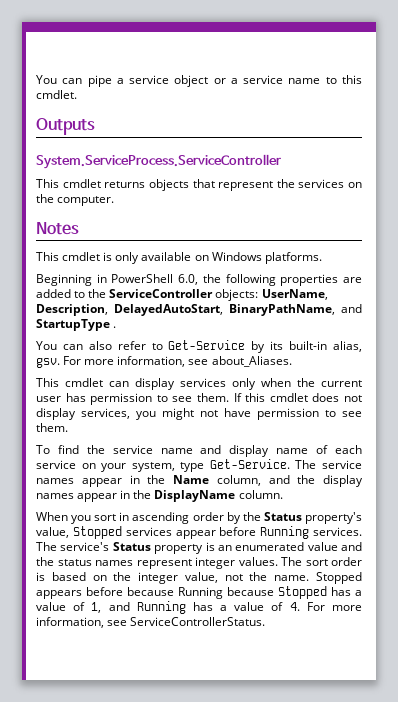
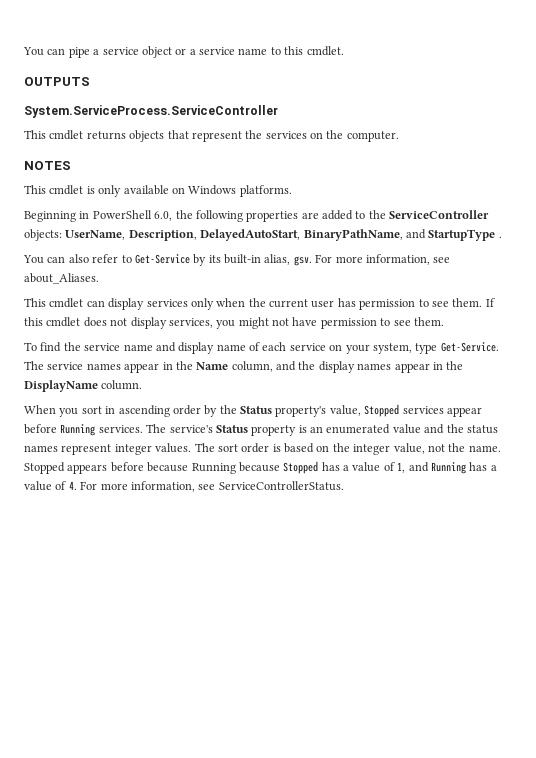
- Outputs
+ OUTPUTS
- Notes
+ NOTES

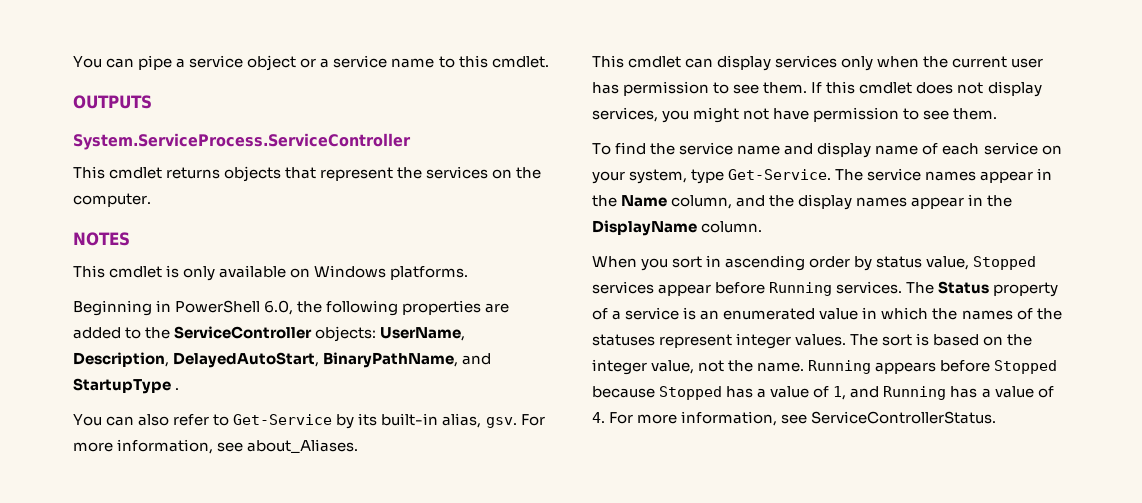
- When you sort in ascending order by the Status property's value, Stopped services appear before Running services.
+ When you sort in ascending order by status value, Stopped services appear before Running services.
- The service's Status property is an enumerated value and the status names represent integer values.
+ The Status property of a service is an enumerated value in which the names of the statuses represent integer values.
- The sort order is based on the integer value, not the name.
+ The sort is based on the integer value, not the name.
- Stopped appears before because Running because Stopped has a value of 1, and Running has a value of 4. For more information, see ServiceControllerStatus.
+ Running appears before Stopped because Stopped has a value of 1, and Running has a value of 4. For more information, see ServiceControllerStatus.

